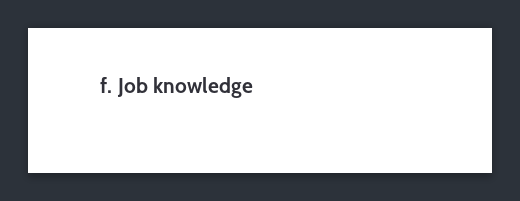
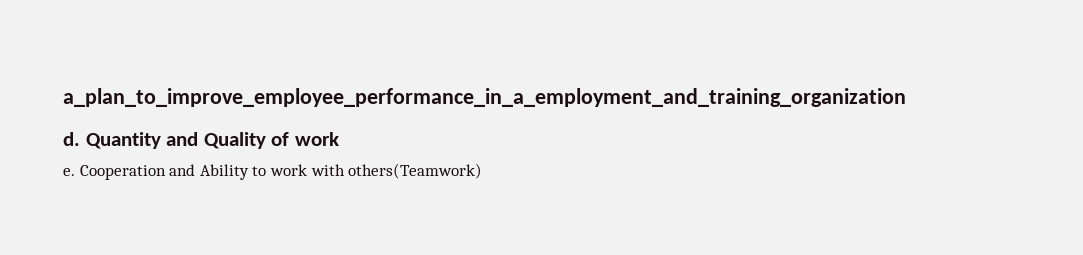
- f. Job knowledge
+ a_plan_to_improve_employee_performance_in_a_employment_and_training_organization
+ d. Quantity and Quality of work
+ e. Cooperation and Ability to work with others(Teamwork)

